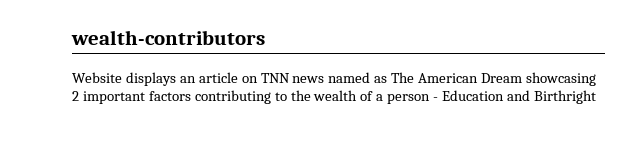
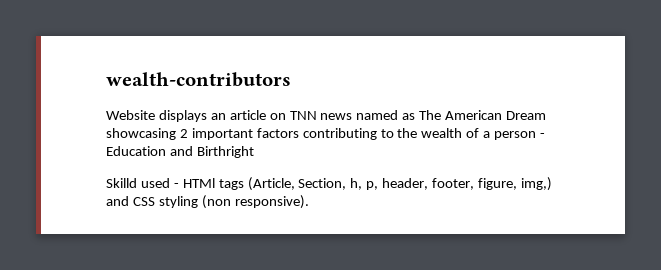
+ Skilld used - HTMl tags (Article, Section, h, p, header, footer, figure, img,) and CSS styling (non responsive).

